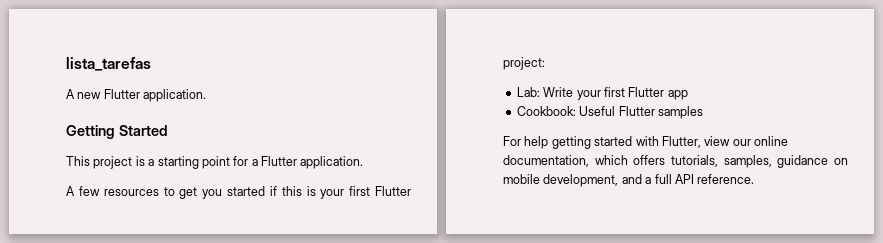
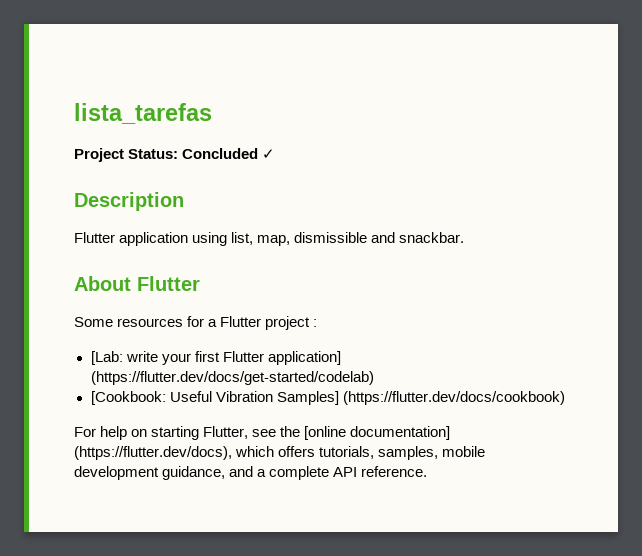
- A new Flutter application.
- Getting Started
- This project is a starting point for a Flutter application.
- A few resources to get you started if this is your first Flutter project:
- Lab: Write your first Flutter app
- Cookbook: Useful Flutter samples
- For help getting started with Flutter, view our online documentation, which offers tutorials, samples, guidance on mobile development, and a full API reference.
+ Project Status: Concluded ✓
+ Description
+ Flutter application using list, map, dismissible and snackbar.
+ About Flutter
+ Some resources for a Flutter project :
+ [Lab: write your first Flutter application] (https://flutter.dev/docs/get-started/codelab)
+ [Cookbook: Useful Vibration Samples] (https://flutter.dev/docs/cookbook)
+ For help on starting Flutter, see the [online documentation] (https://flutter.dev/docs), which offers tutorials, samples, mobile development guidance, and a complete API reference.

